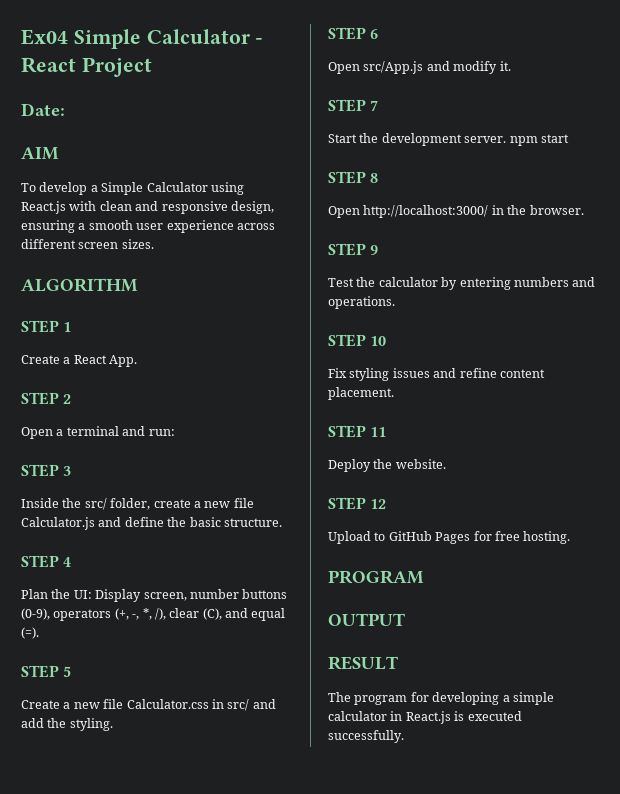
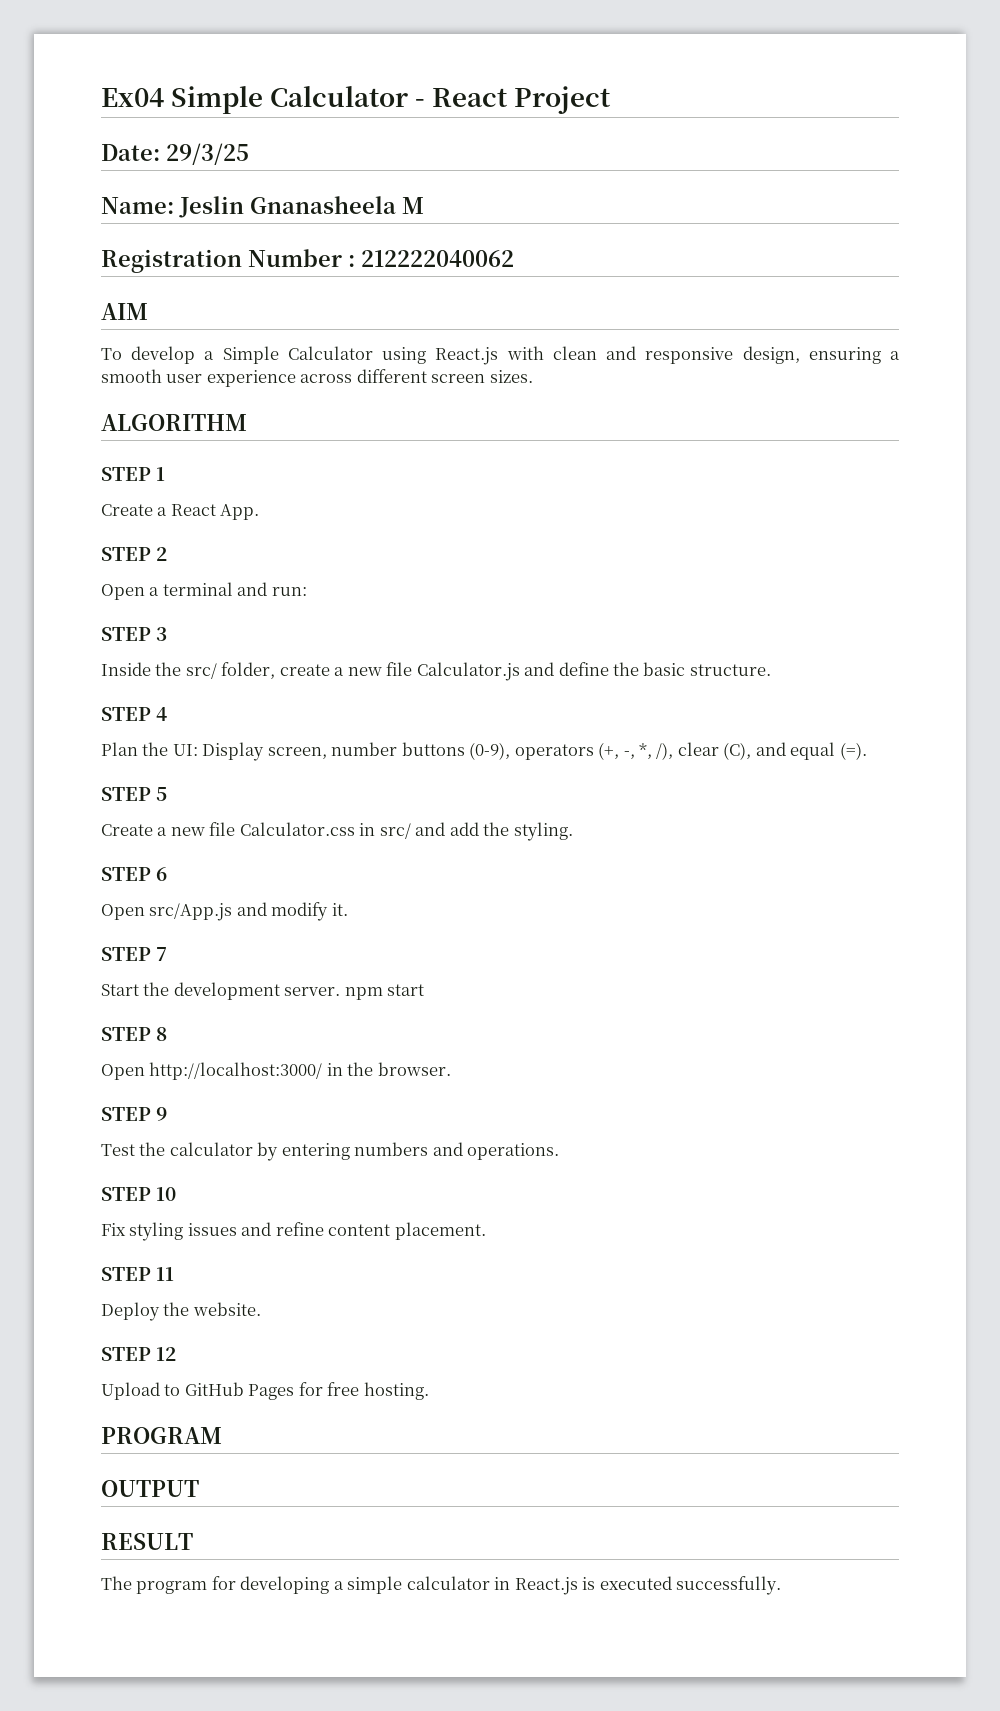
- Date:
+ Date: 29/3/25
+ Name: Jeslin Gnanasheela M
+ Registration Number : 212222040062

